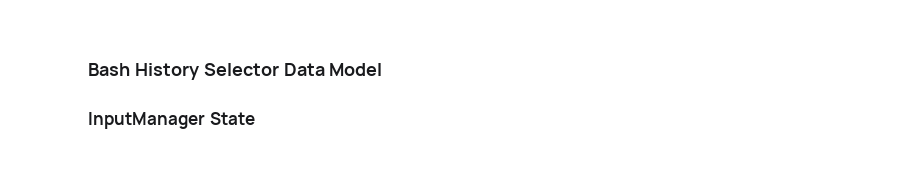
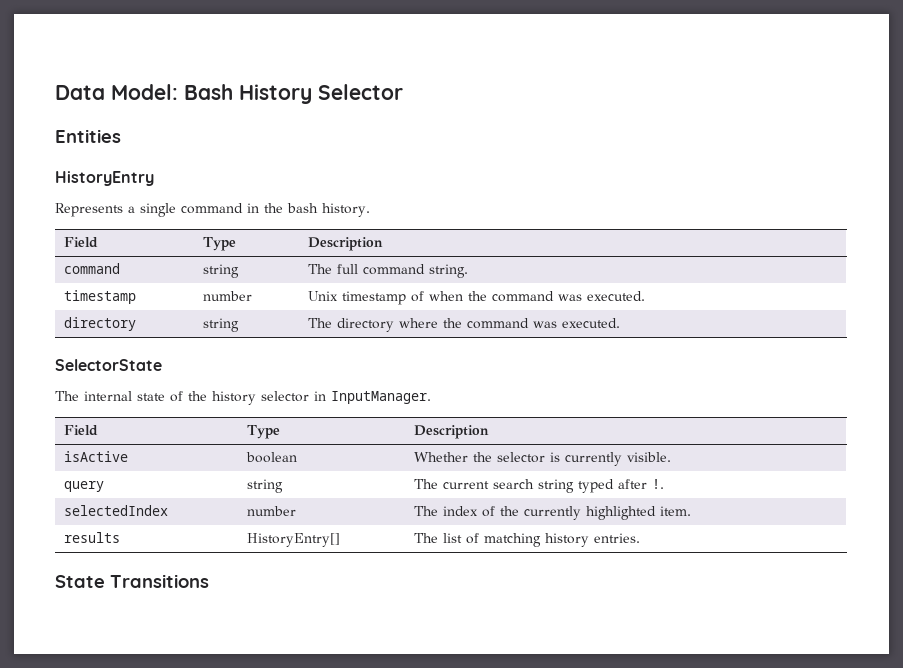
- Bash History Selector Data Model
- InputManager State
+ Data Model: Bash History Selector
+ Entities
+ HistoryEntry
+ Represents a single command in the bash history.
+ Field | Type | Description
+ command | string | The full command string.
+ timestamp | number | Unix timestamp of when the command was executed.
+ directory | string | The directory where the command was executed.
+ SelectorState
+ The internal state of the history selector in InputManager.
+ Field | Type | Description
+ isActive | boolean | Whether the selector is currently visible.
+ query | string | The current search string typed after !.
+ selectedIndex | number | The index of the currently highlighted item.
+ results | HistoryEntry[] | The list of matching history entries.
+ State Transitions

